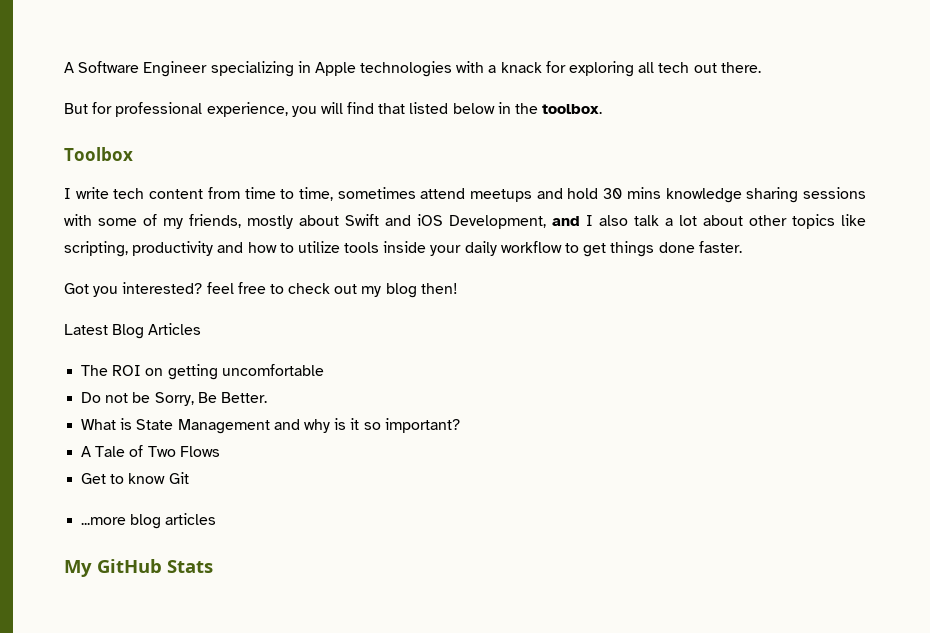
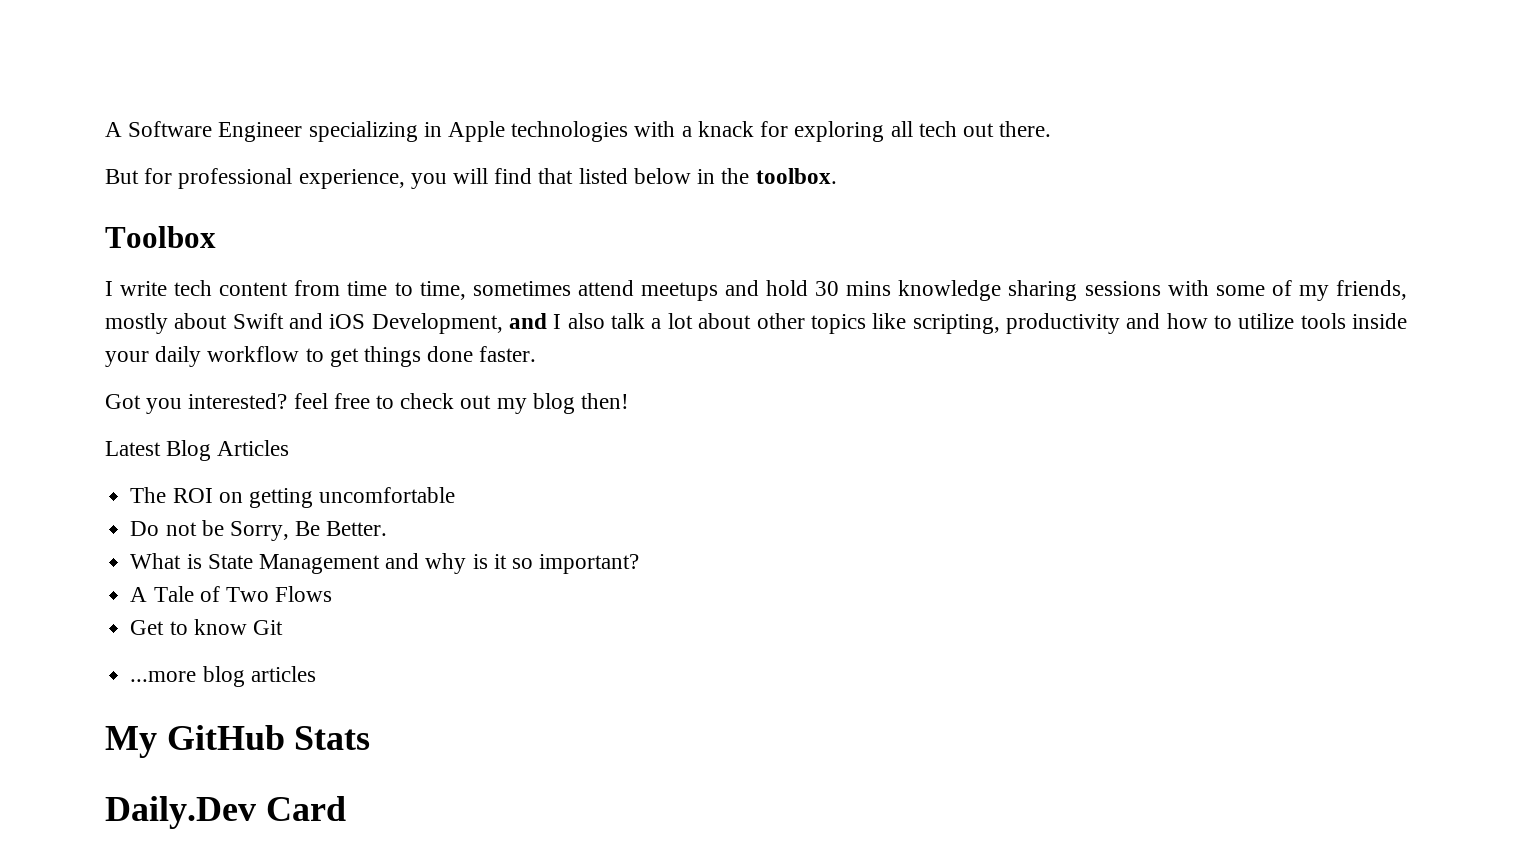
+ Daily.Dev Card

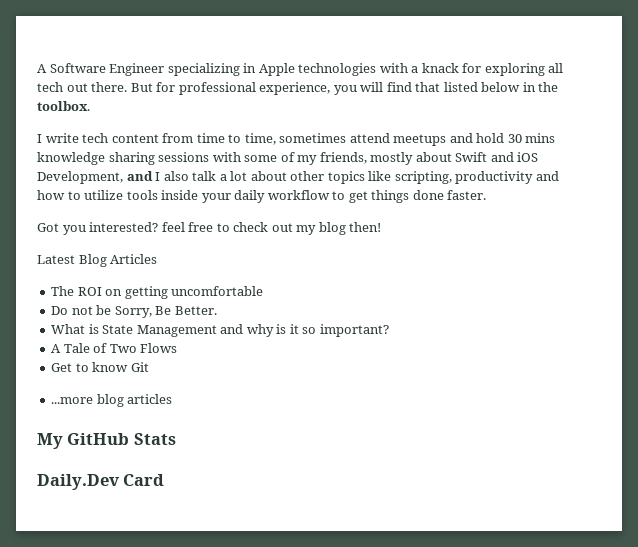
- A Software Engineer specializing in Apple technologies with a knack for exploring all tech out there.
- But for professional experience, you will find that listed below in the toolbox.
+ A Software Engineer specializing in Apple technologies with a knack for exploring all tech out there. But for professional experience, you will find that listed below in the toolbox.
- Toolbox

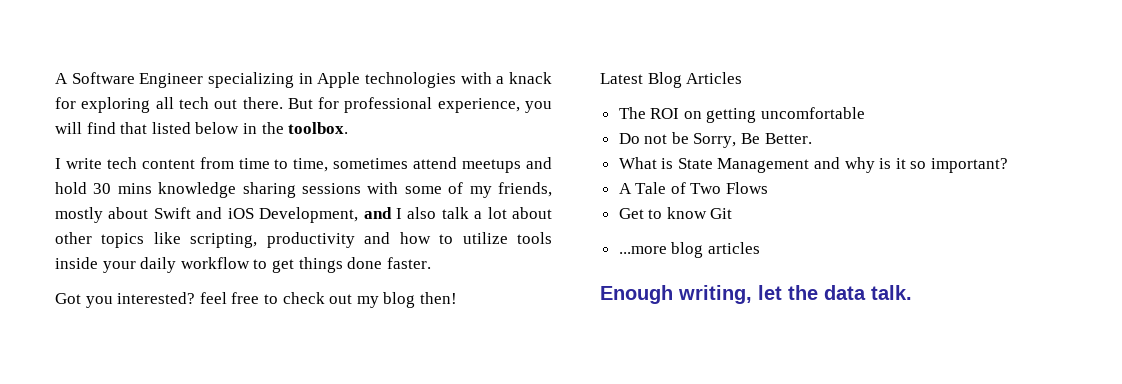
- My GitHub Stats
- Daily.Dev Card
+ Enough writing, let the data talk.

